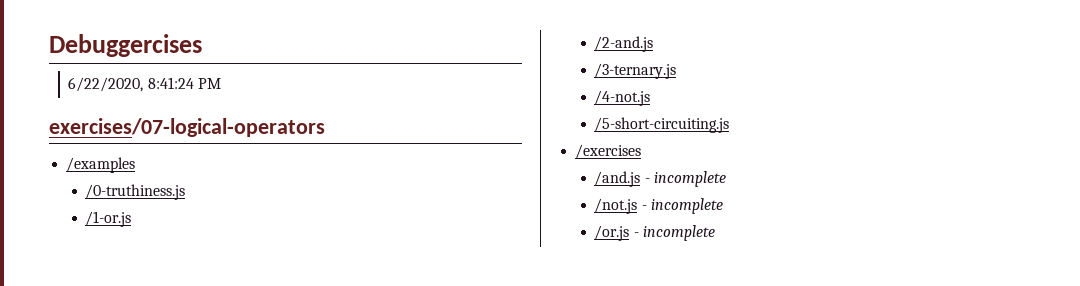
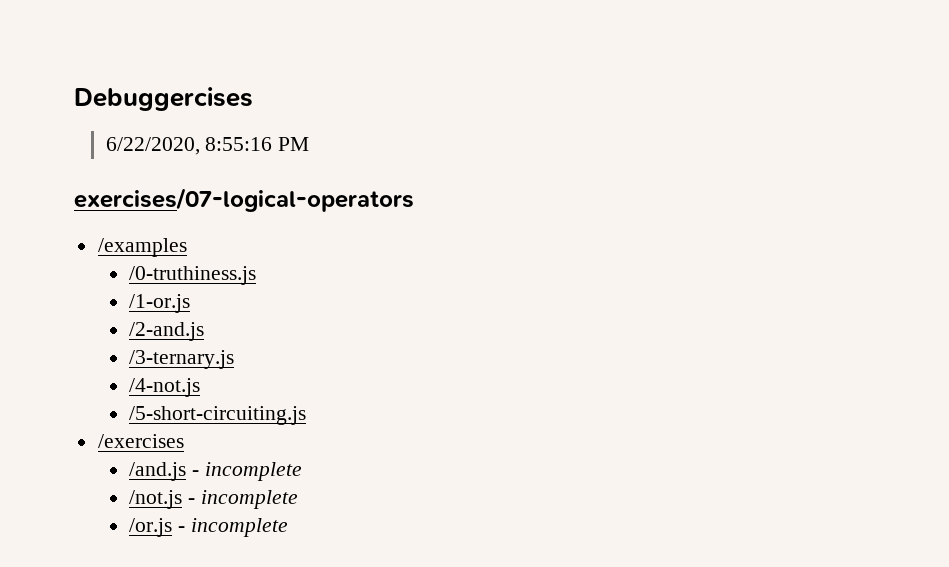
- 6/22/2020, 8:41:24 PM
+ 6/22/2020, 8:55:16 PM

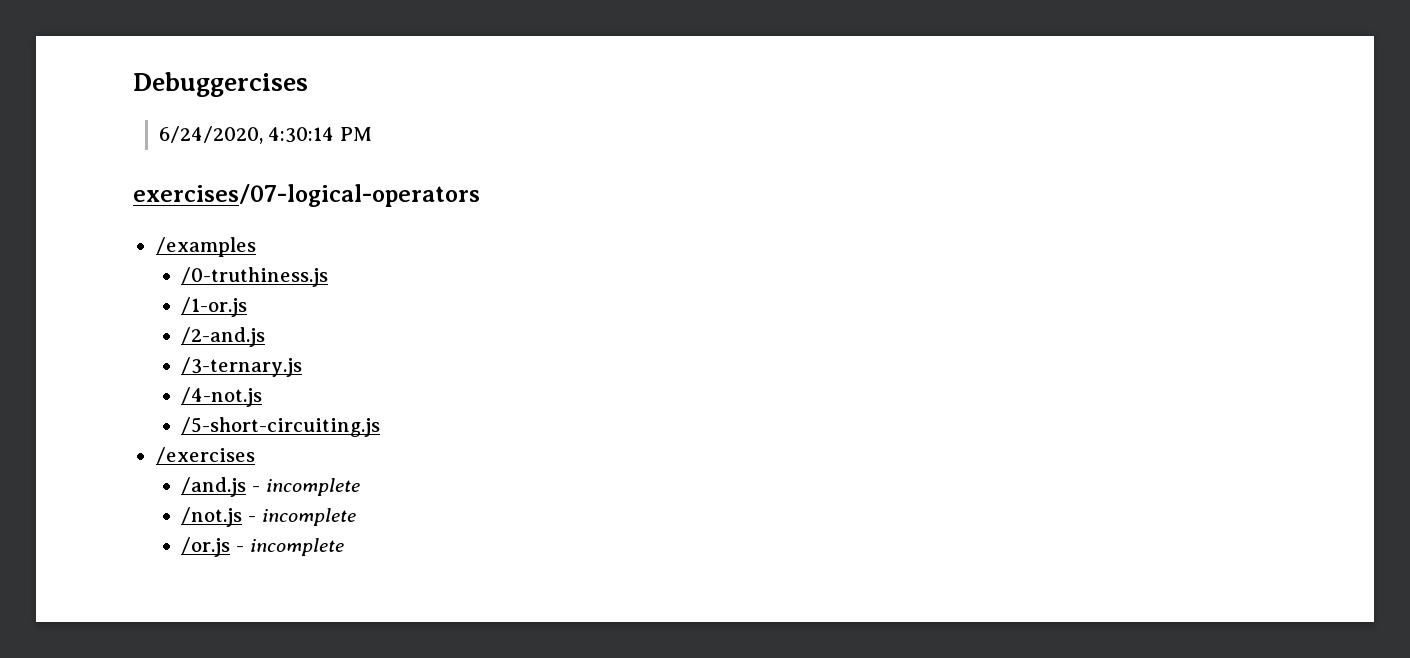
- 6/22/2020, 8:55:16 PM
+ 6/24/2020, 4:30:14 PM

